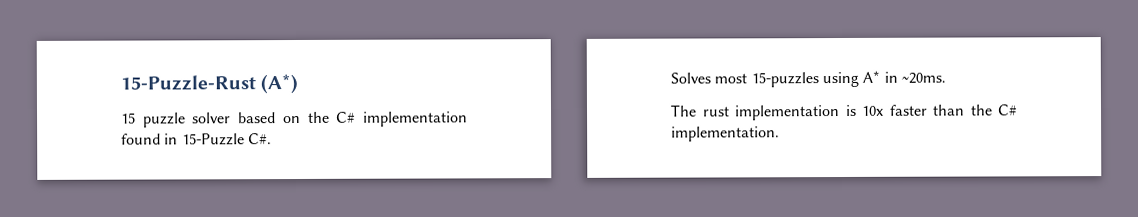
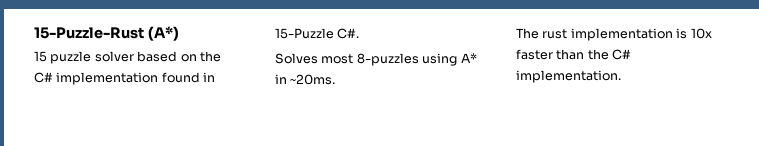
- Solves most 15-puzzles using A* in ~20ms.
+ Solves most 8-puzzles using A* in ~20ms.

